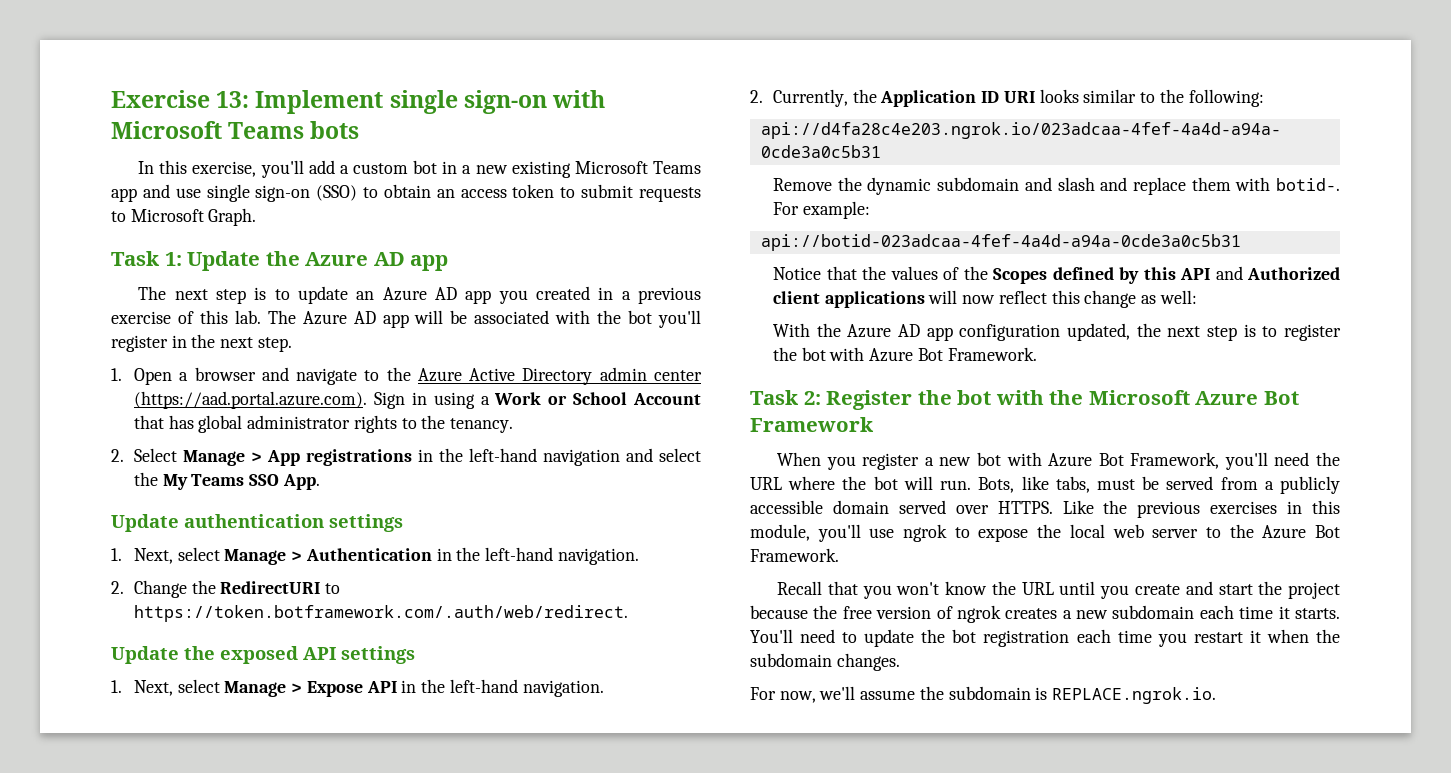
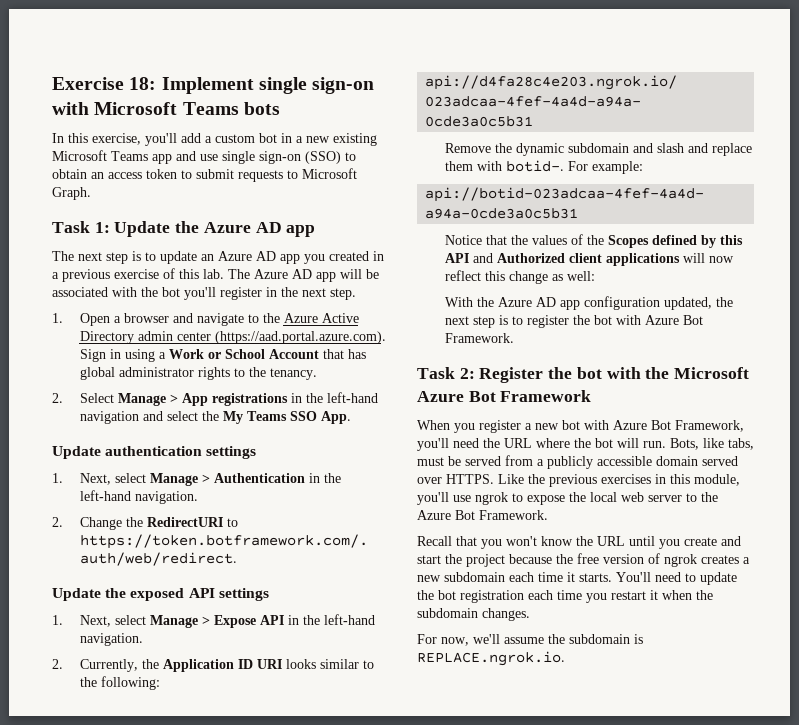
- Exercise 13: Implement single sign-on with Microsoft Teams bots
+ Exercise 18: Implement single sign-on with Microsoft Teams bots

